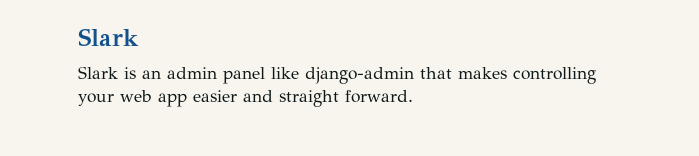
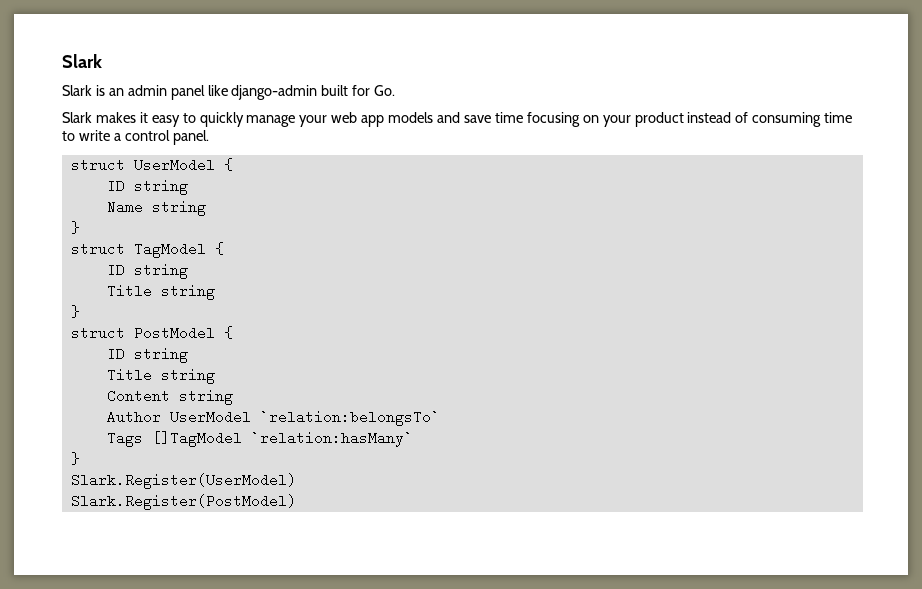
- Slark is an admin panel like django-admin that makes controlling your web app easier and straight forward.
+ Slark is an admin panel like django-admin built for Go.
+ Slark makes it easy to quickly manage your web app models and save time focusing on your product instead of consuming time to write a control panel.
+ struct UserModel {
+ ID string
+ Name string
+ }
+ struct TagModel {
+ ID string
+ Title string
+ }
+ struct PostModel {
+ ID string
+ Title string
+ Content string
+ Author UserModel `relation:belongsTo`
+ Tags []TagModel `relation:hasMany`
+ }
+ Slark.Register(UserModel)
+ Slark.Register(PostModel)

